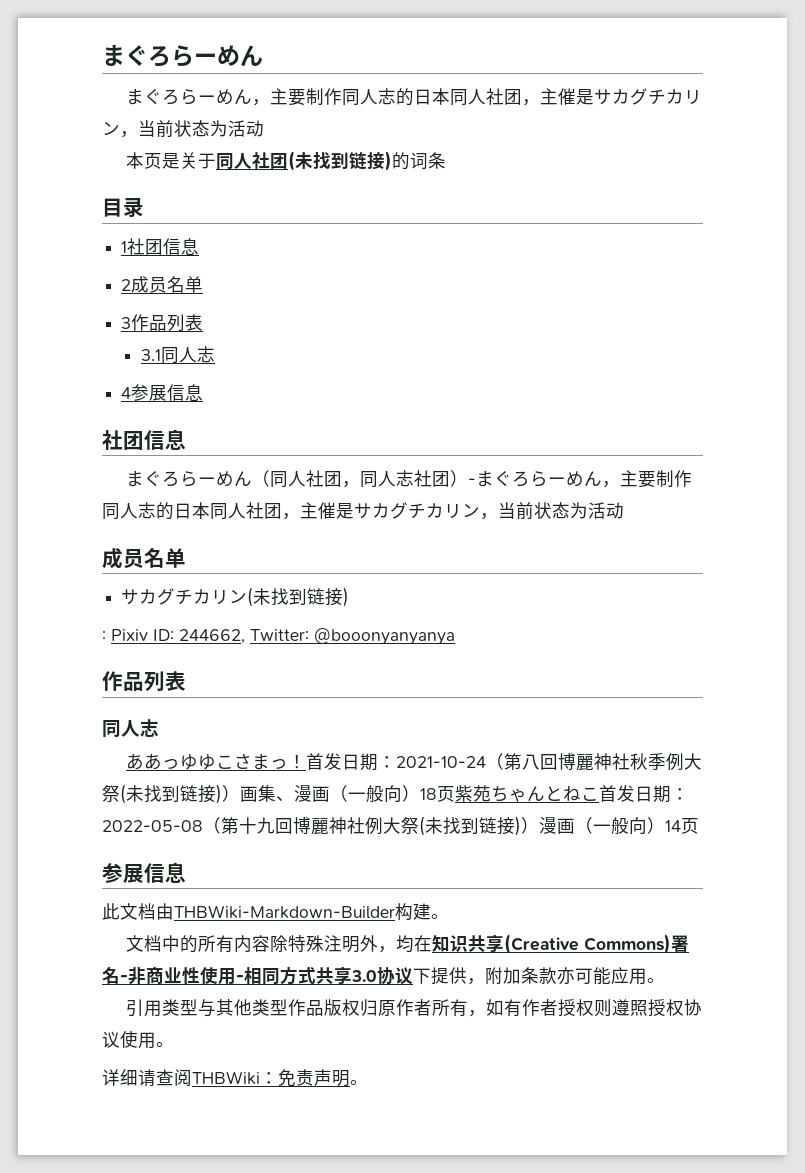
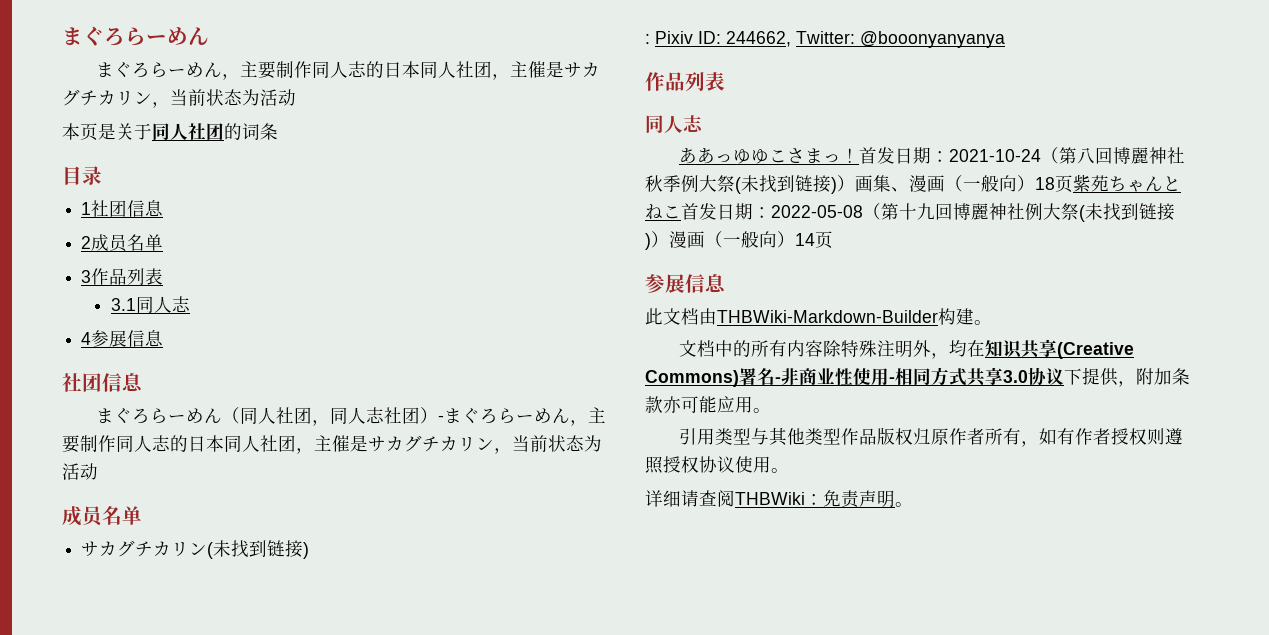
- 本页是关于同人社团(未找到链接)的词条
+ 本页是关于同人社团的词条

